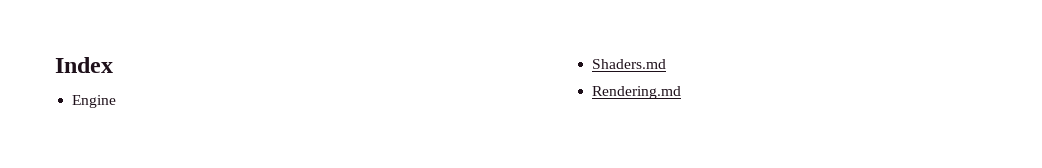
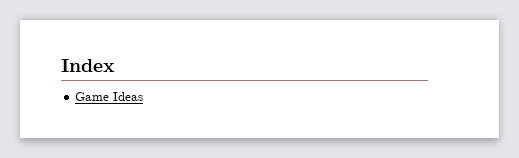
- Engine
- Shaders.md
- Rendering.md
+ Game Ideas

